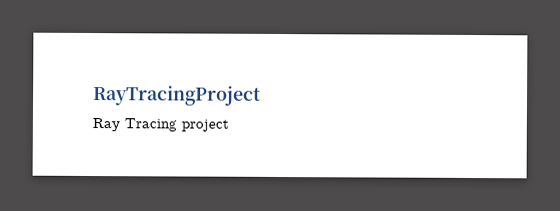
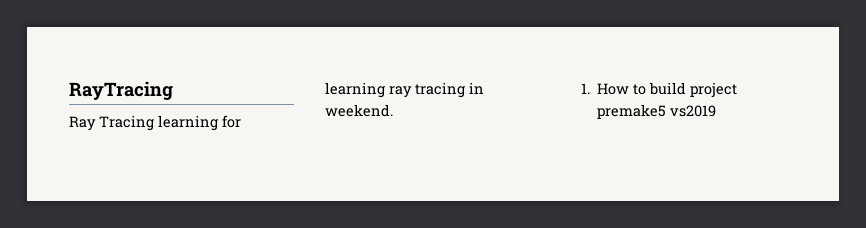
- RayTracingProject
+ RayTracing
- Ray Tracing project
+ Ray Tracing learning for learning ray tracing in weekend.
+ 1. How to build project premake5 vs2019

